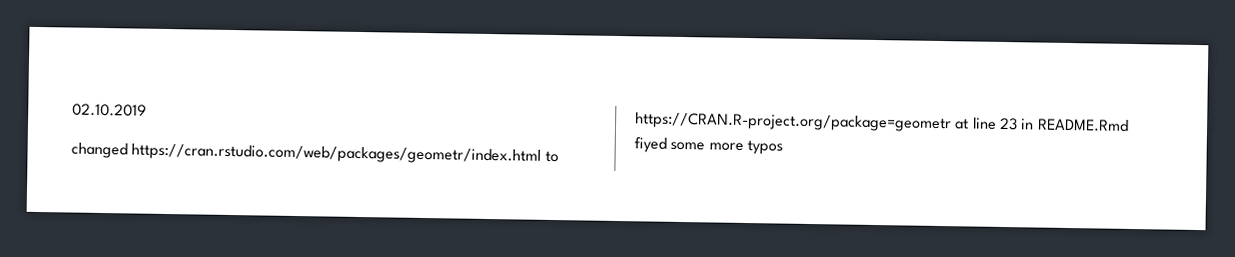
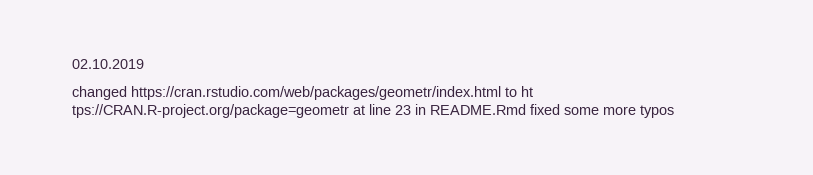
- changed https://cran.rstudio.com/web/packages/geometr/index.html to https://CRAN.R-project.org/package=geometr at line 23 in README.Rmd fiyed some more typos
+ changed https://cran.rstudio.com/web/packages/geometr/index.html to ht tps://CRAN.R-project.org/package=geometr at line 23 in README.Rmd fixed some more typos

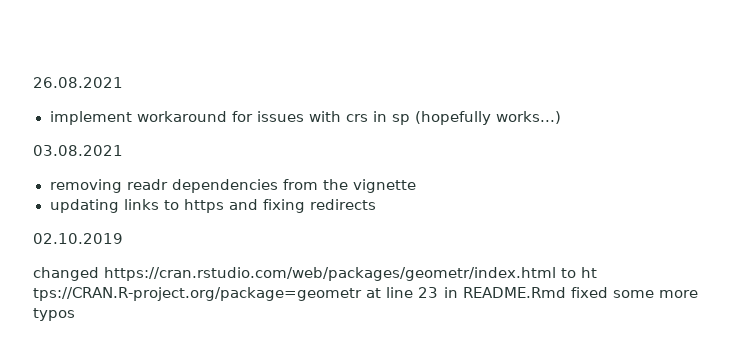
+ 26.08.2021
+ implement workaround for issues with crs in sp (hopefully works...)
+ 03.08.2021
+ removing readr dependencies from the vignette
+ updating links to https and fixing redirects

